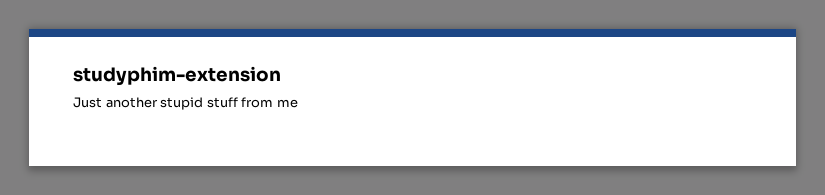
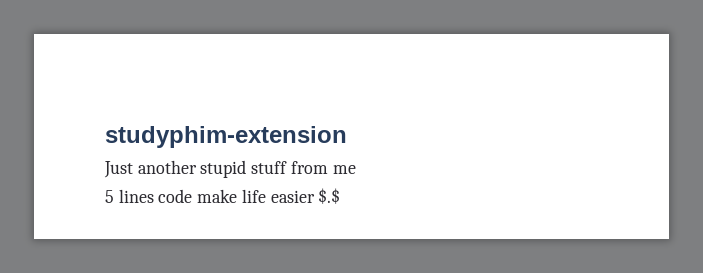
+ 5 lines code make life easier $.$

